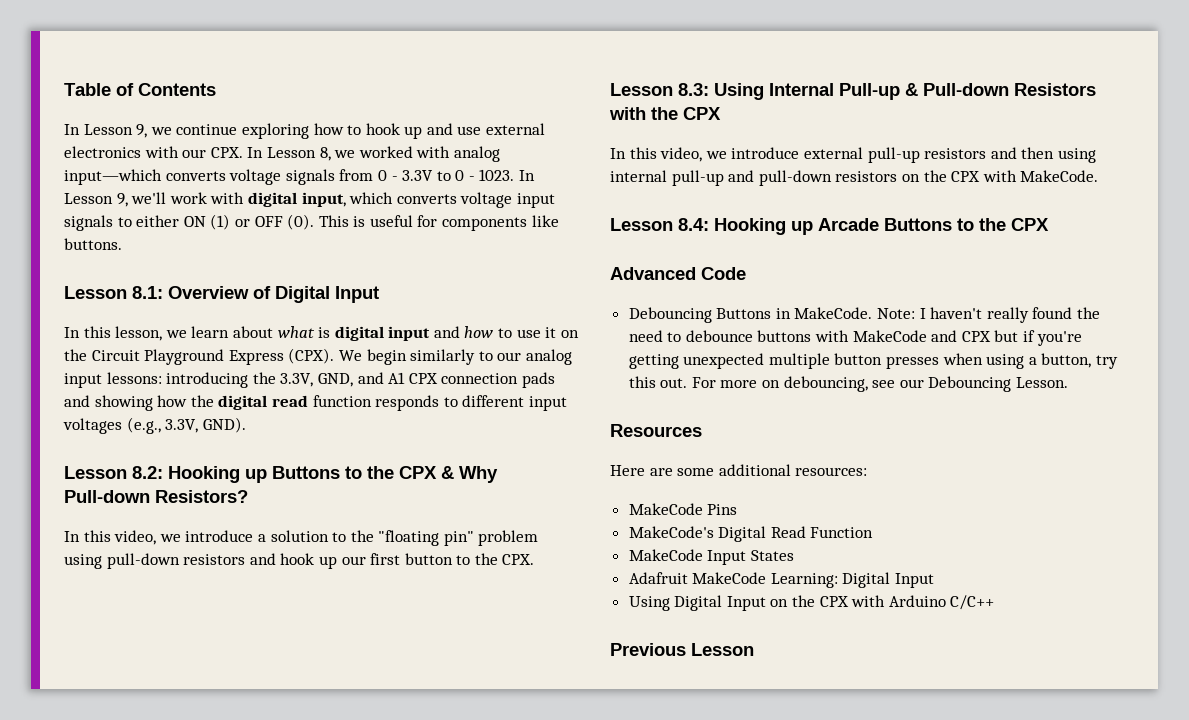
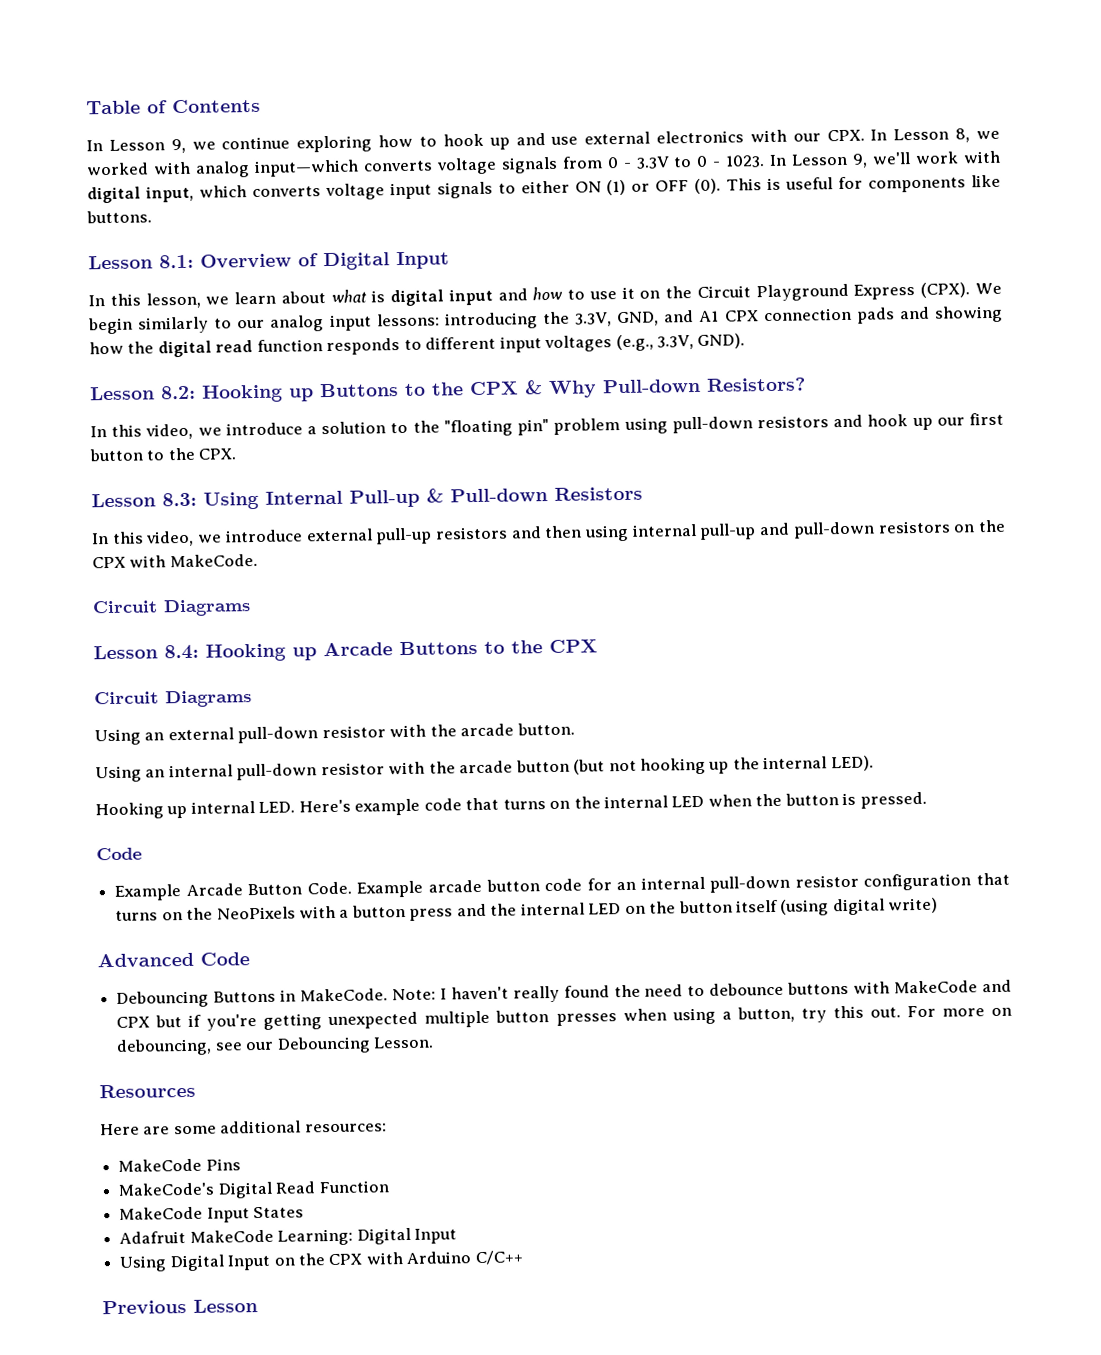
- Lesson 8.3: Using Internal Pull-up & Pull-down Resistors with the CPX
+ Lesson 8.3: Using Internal Pull-up & Pull-down Resistors
  In this video, we introduce external pull-up resistors and then using internal pull-up and pull-down resistors on the CPX with MakeCode.
+ Circuit Diagrams
  Lesson 8.4: Hooking up Arcade Buttons to the CPX
+ Circuit Diagrams
+ Using an external pull-down resistor with the arcade button.
+ Using an internal pull-down resistor with the arcade button (but not hooking up the internal LED).
+ Hooking up internal LED. Here's example code that turns on the internal LED when the button is pressed.
+ Code
+ Example Arcade Button Code. Example arcade button code for an internal pull-down resistor configuration that turns on the NeoPixels with a button press and the internal LED on the button itself (using digital write)

